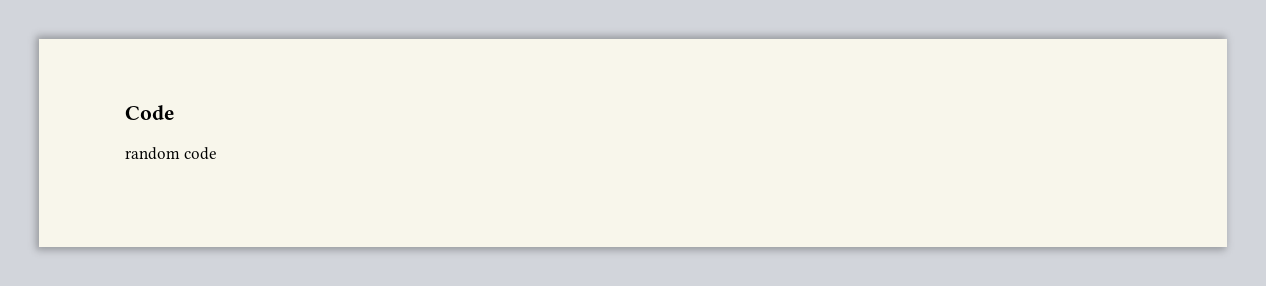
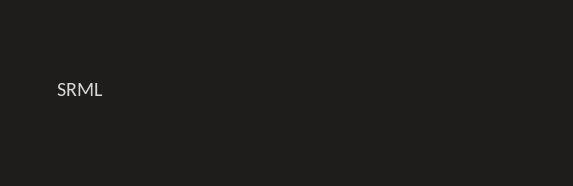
- Code
- random code
+ SRML

